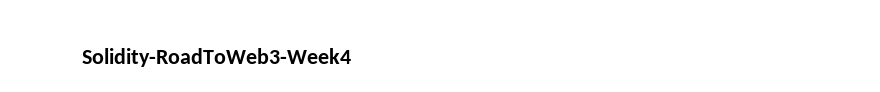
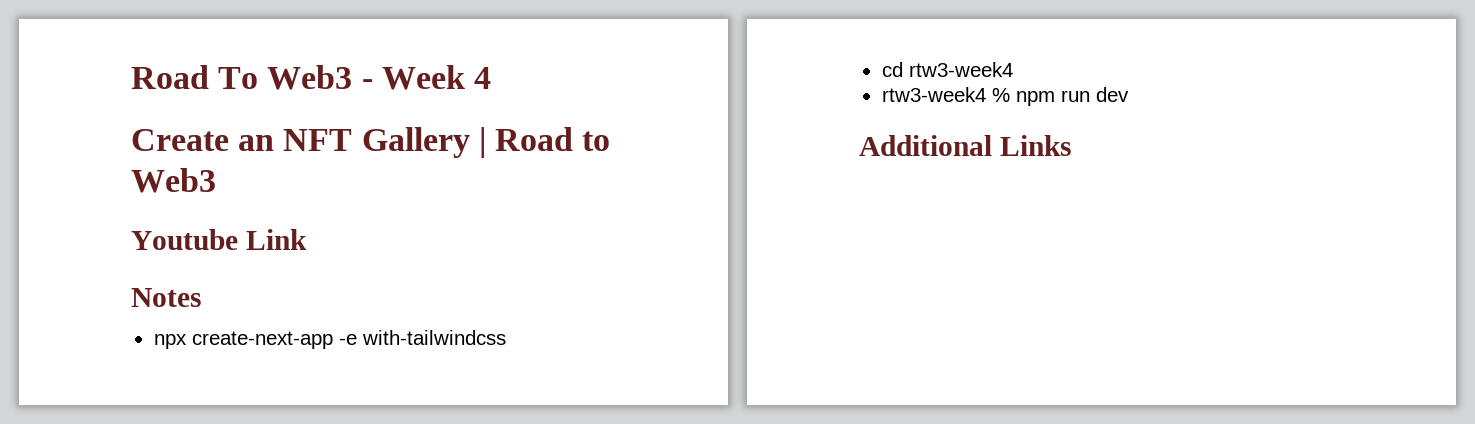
- Solidity-RoadToWeb3-Week4
+ Road To Web3 - Week 4
+ Create an NFT Gallery | Road to Web3
+ Youtube Link
+ Notes
+ npx create-next-app -e with-tailwindcss
+ cd rtw3-week4
+ rtw3-week4 % npm run dev
+ Additional Links

